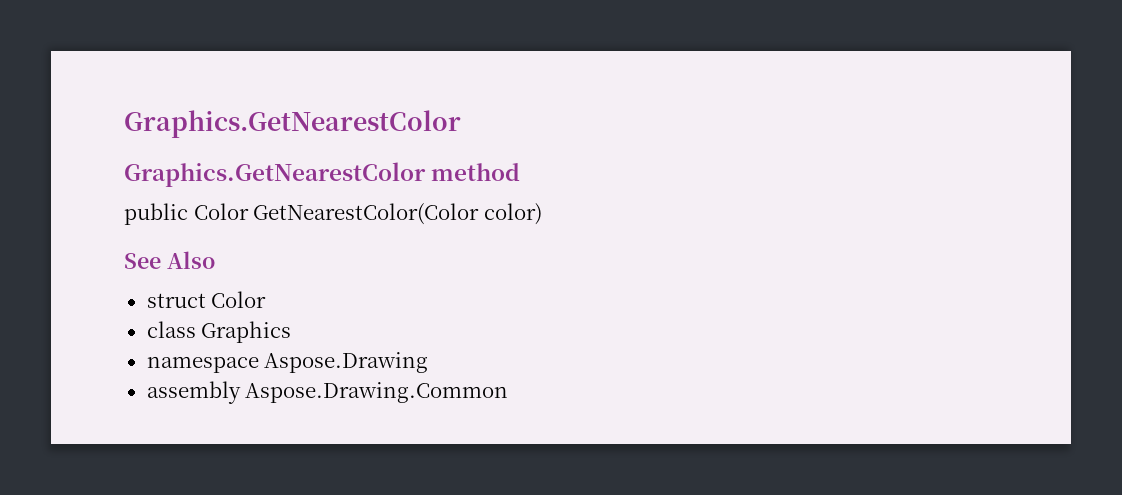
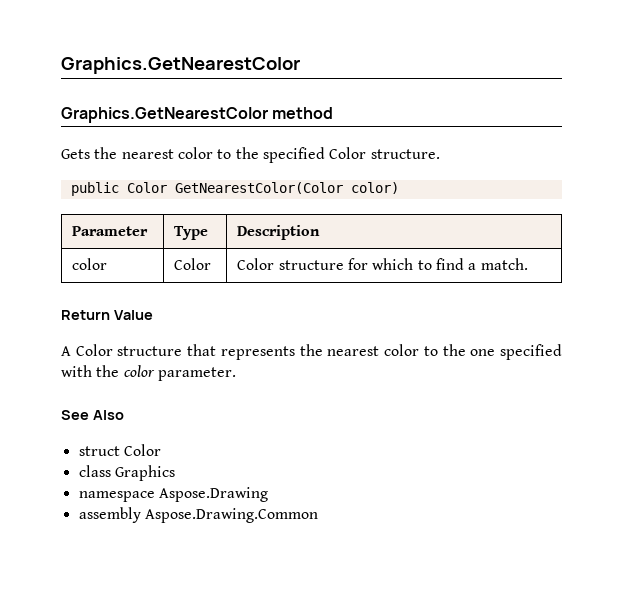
+ Gets the nearest color to the specified Color structure.
  public Color GetNearestColor(Color color)
+ Parameter | Type | Description
+ color | Color | Color structure for which to find a match.
+ Return Value
+ A Color structure that represents the nearest color to the one specified with the color parameter.

